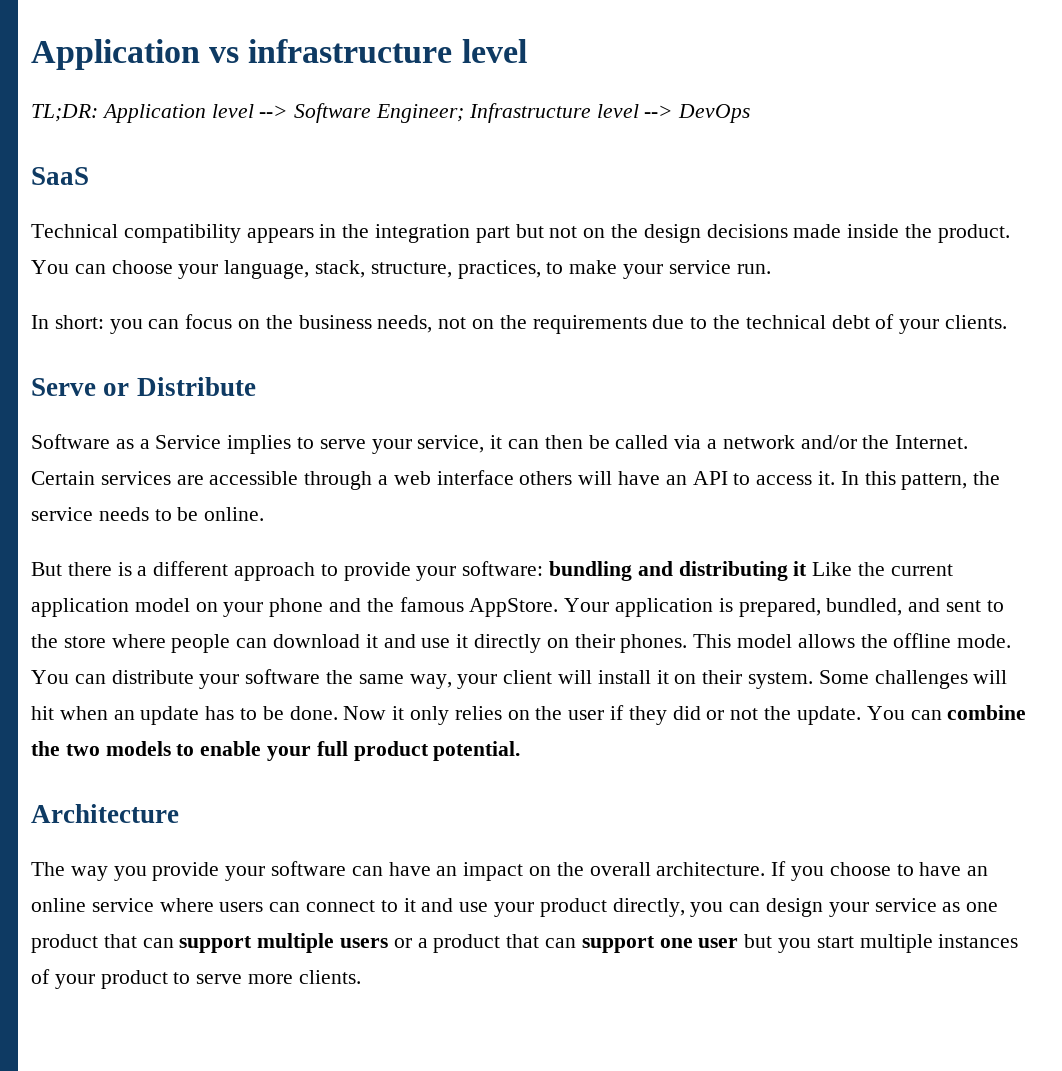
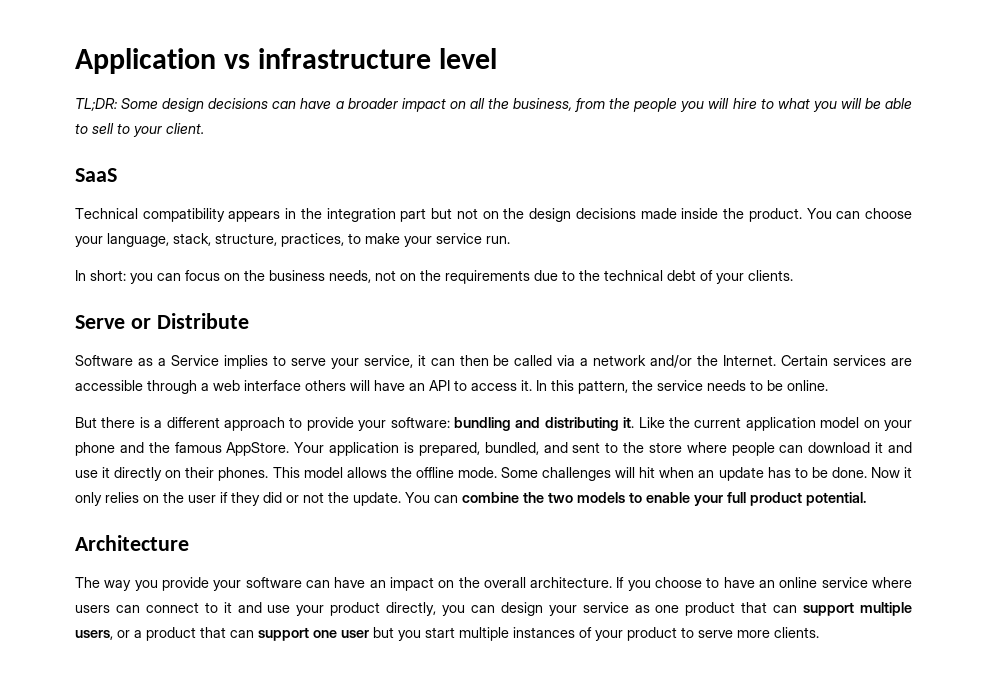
- TL;DR: Application level --> Software Engineer; Infrastructure level --> DevOps
+ TL;DR: Some design decisions can have a broader impact on all the business, from the people you will hire to what you will be able to sell to your client.
- But there is a different approach to provide your software: bundling and distributing it Like the current application model on your phone and the famous AppStore.
+ But there is a different approach to provide your software: bundling and distributing it. Like the current application model on your phone and the famous AppStore.
- You can distribute your software the same way, your client will install it on their system.
- If you choose to have an online service where users can connect to it and use your product directly, you can design your service as one product that can support multiple users or a product that can support one user but you start multiple instances of your product to serve more clients.
+ If you choose to have an online service where users can connect to it and use your product directly, you can design your service as one product that can support multiple users, or a product that can support one user but you start multiple instances of your product to serve more clients.

